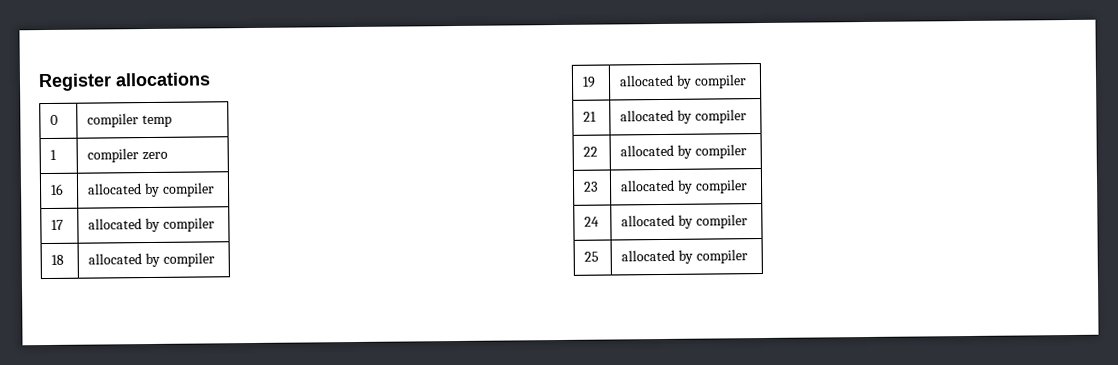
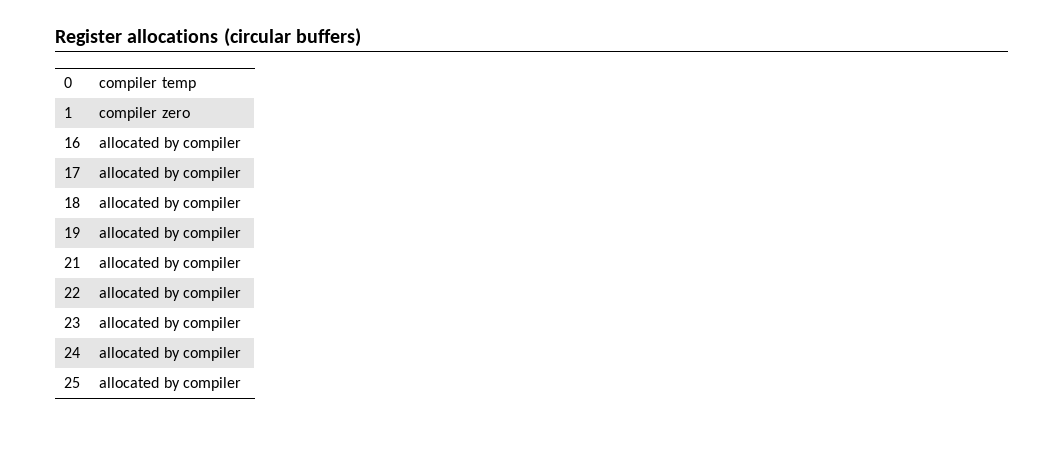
- Register allocations
+ Register allocations (circular buffers)

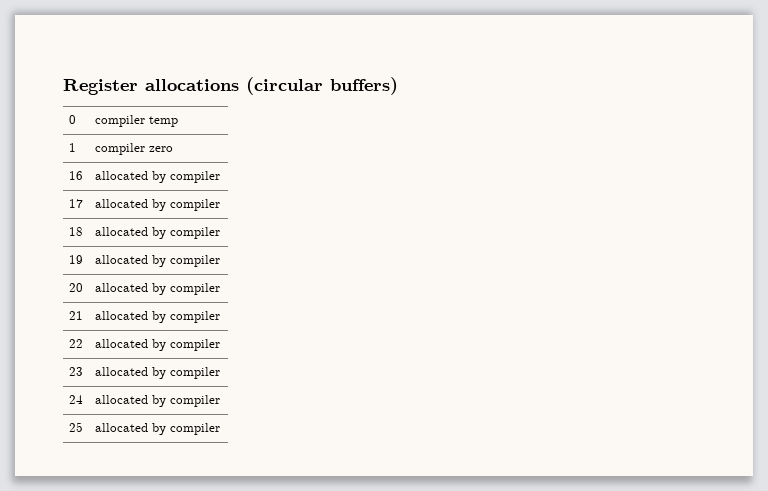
+ 20 | allocated by compiler

